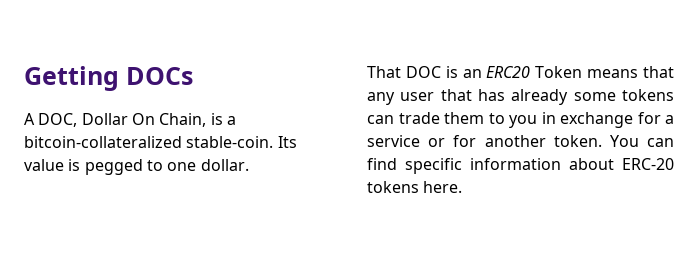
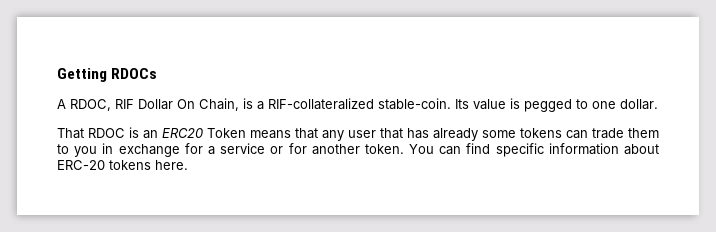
- Getting DOCs
+ Getting RDOCs
- A DOC, Dollar On Chain, is a bitcoin-collateralized stable-coin.
+ A RDOC, RIF Dollar On Chain, is a RIF-collateralized stable-coin.
- That DOC is an ERC20 Token means that any user that has already some tokens can trade them to you in exchange for a service or for another token.
+ That RDOC is an ERC20 Token means that any user that has already some tokens can trade them to you in exchange for a service or for another token.

